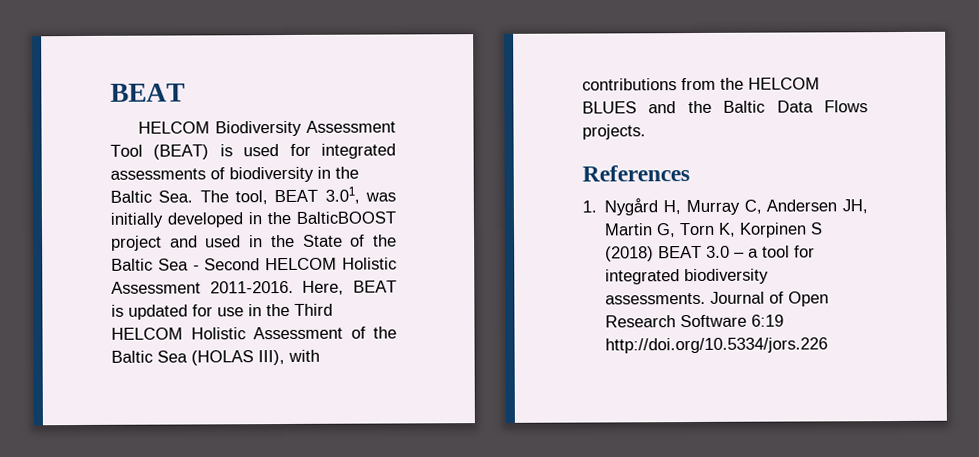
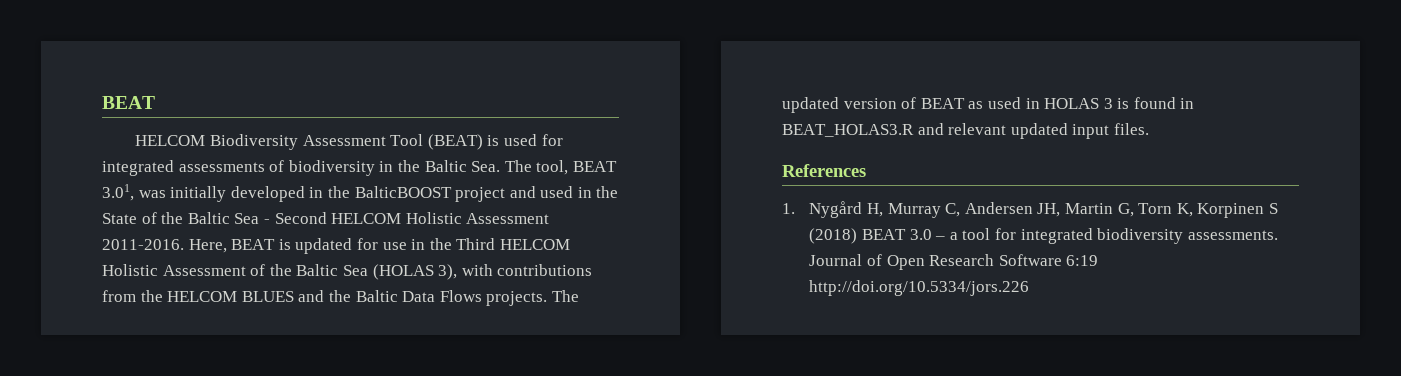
- Here, BEAT is updated for use in the Third HELCOM Holistic Assessment of the Baltic Sea (HOLAS III), with contributions from the HELCOM BLUES and the Baltic Data Flows projects.
+ Here, BEAT is updated for use in the Third HELCOM Holistic Assessment of the Baltic Sea (HOLAS 3), with contributions from the HELCOM BLUES and the Baltic Data Flows projects. The updated version of BEAT as used in HOLAS 3 is found in BEAT_HOLAS3.R and relevant updated input files.

